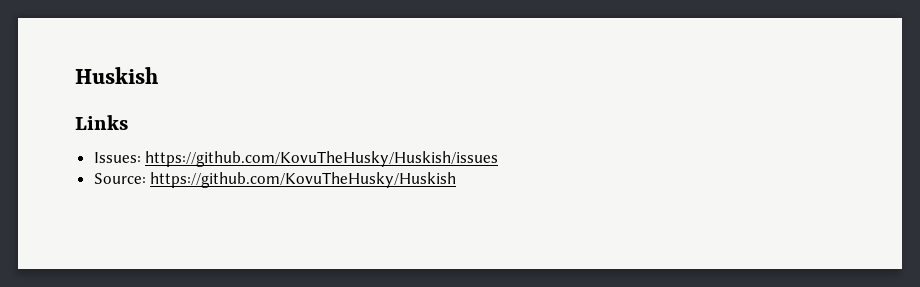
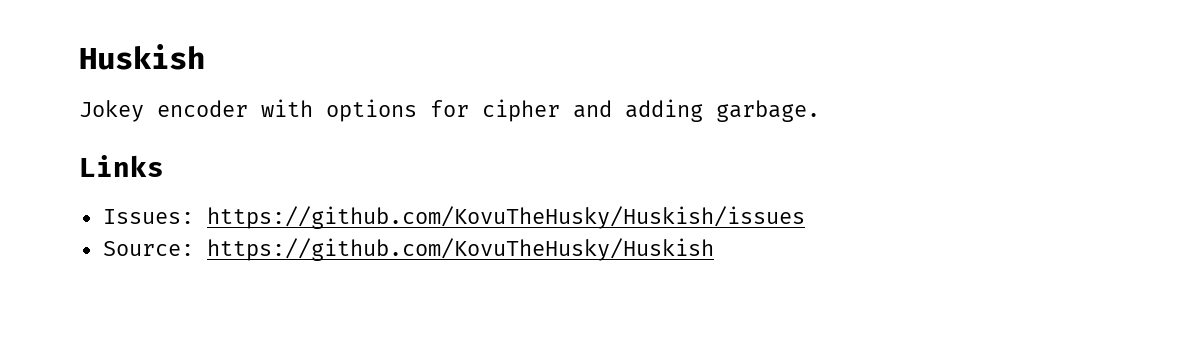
+ Jokey encoder with options for cipher and adding garbage.

